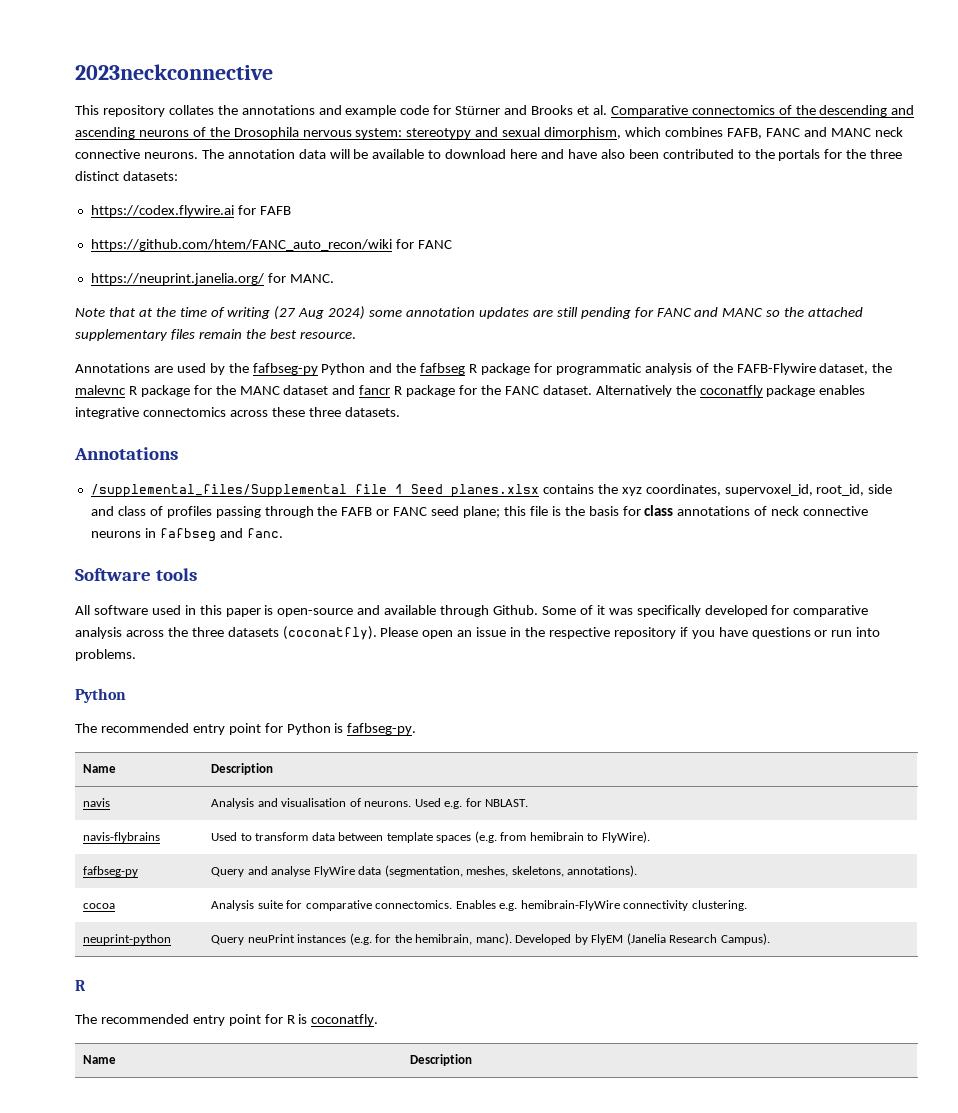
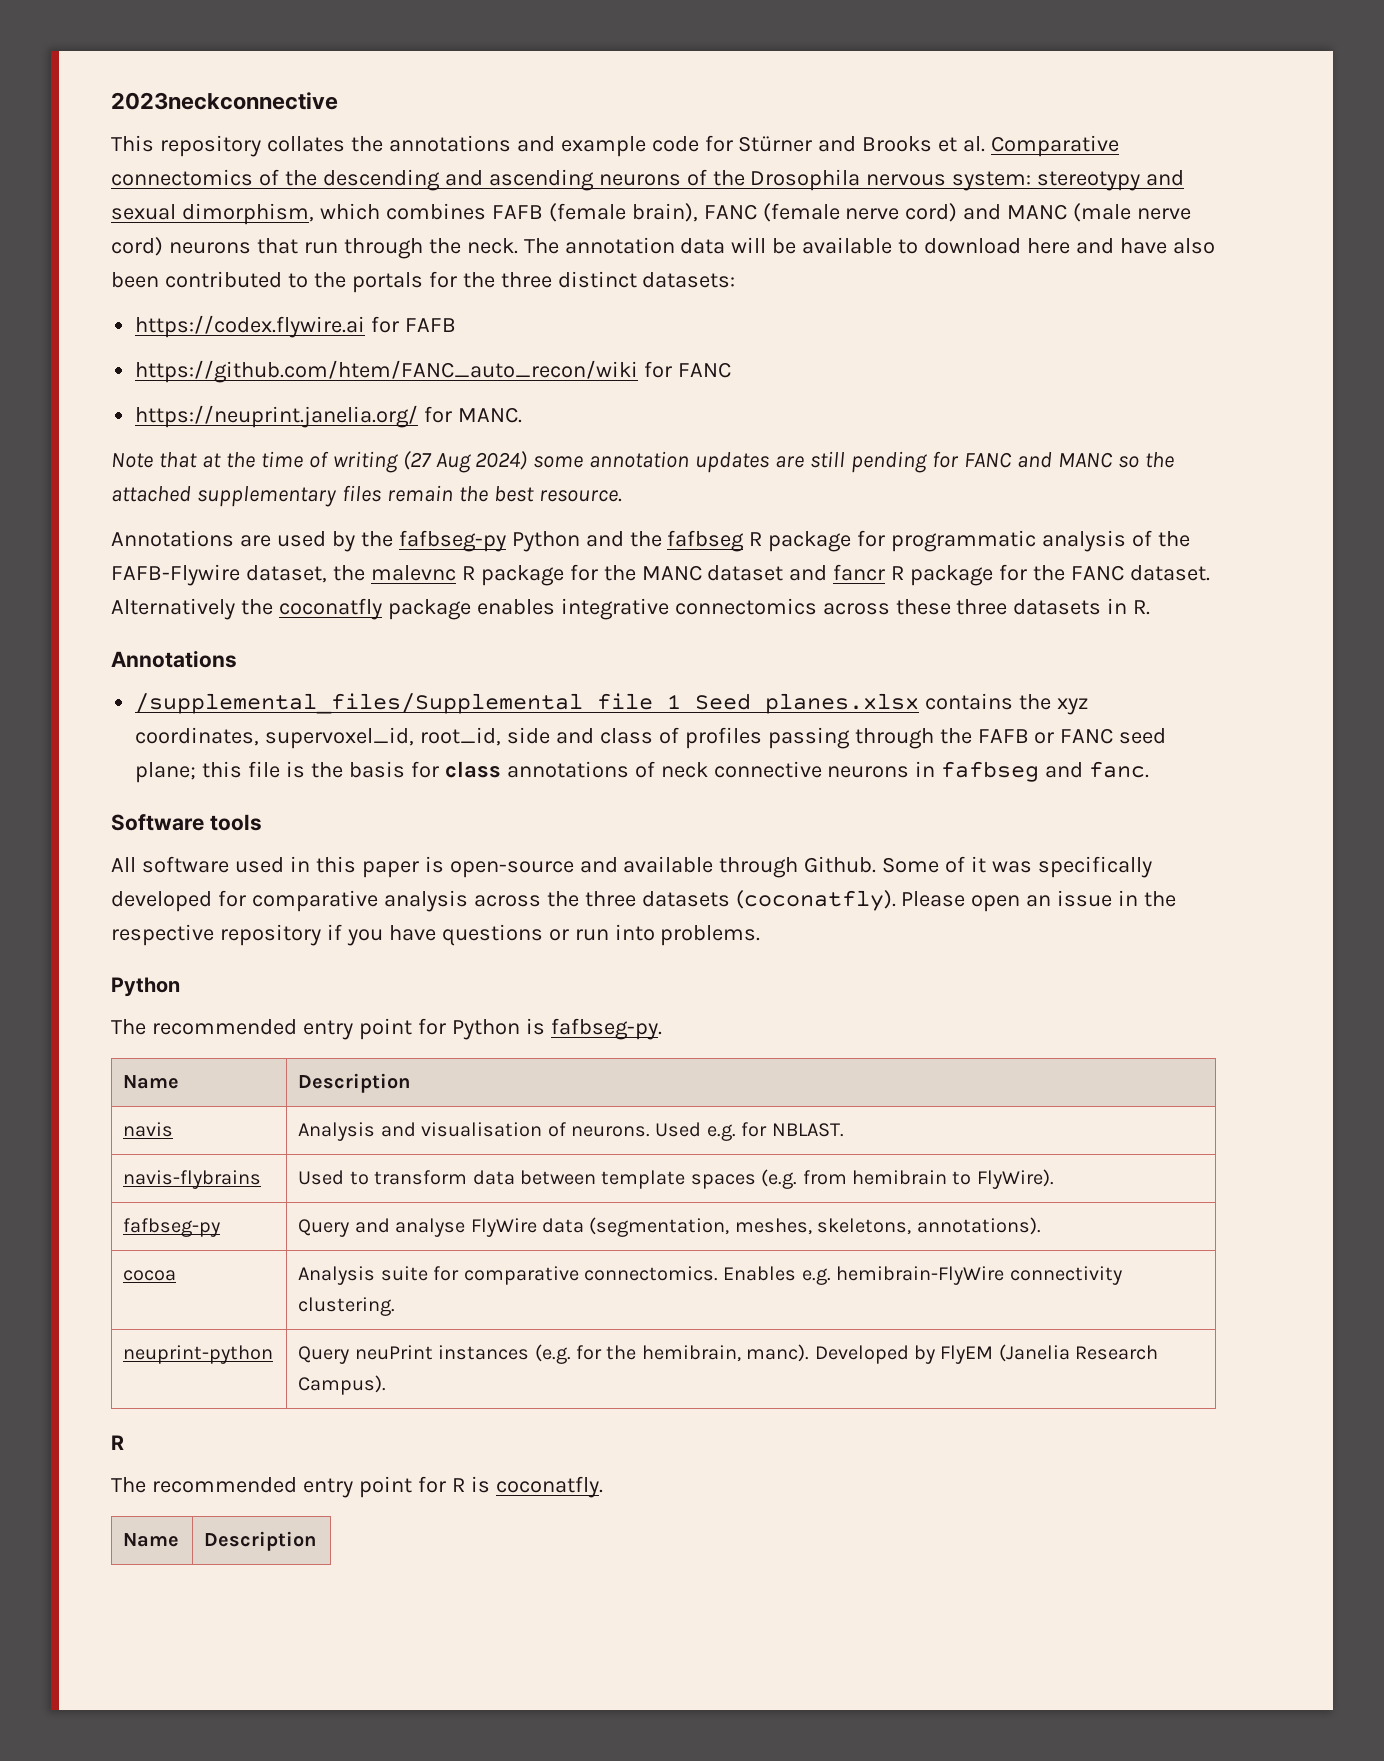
- This repository collates the annotations and example code for Stürner and Brooks et al. Comparative connectomics of the descending and ascending neurons of the Drosophila nervous system: stereotypy and sexual dimorphism, which combines FAFB, FANC and MANC neck connective neurons.
+ This repository collates the annotations and example code for Stürner and Brooks et al. Comparative connectomics of the descending and ascending neurons of the Drosophila nervous system: stereotypy and sexual dimorphism, which combines FAFB (female brain), FANC (female nerve cord) and MANC (male nerve cord) neurons that run through the neck.
- Alternatively the coconatfly package enables integrative connectomics across these three datasets.
+ Alternatively the coconatfly package enables integrative connectomics across these three datasets in R.

